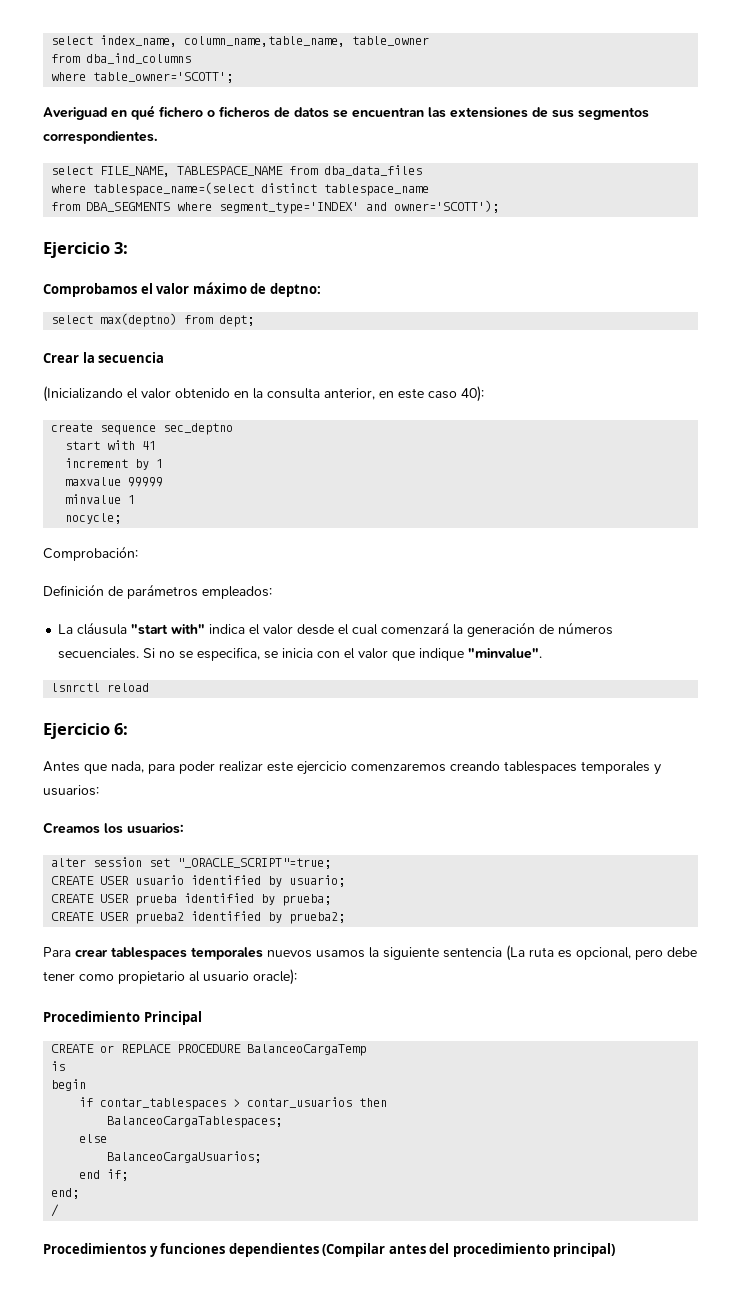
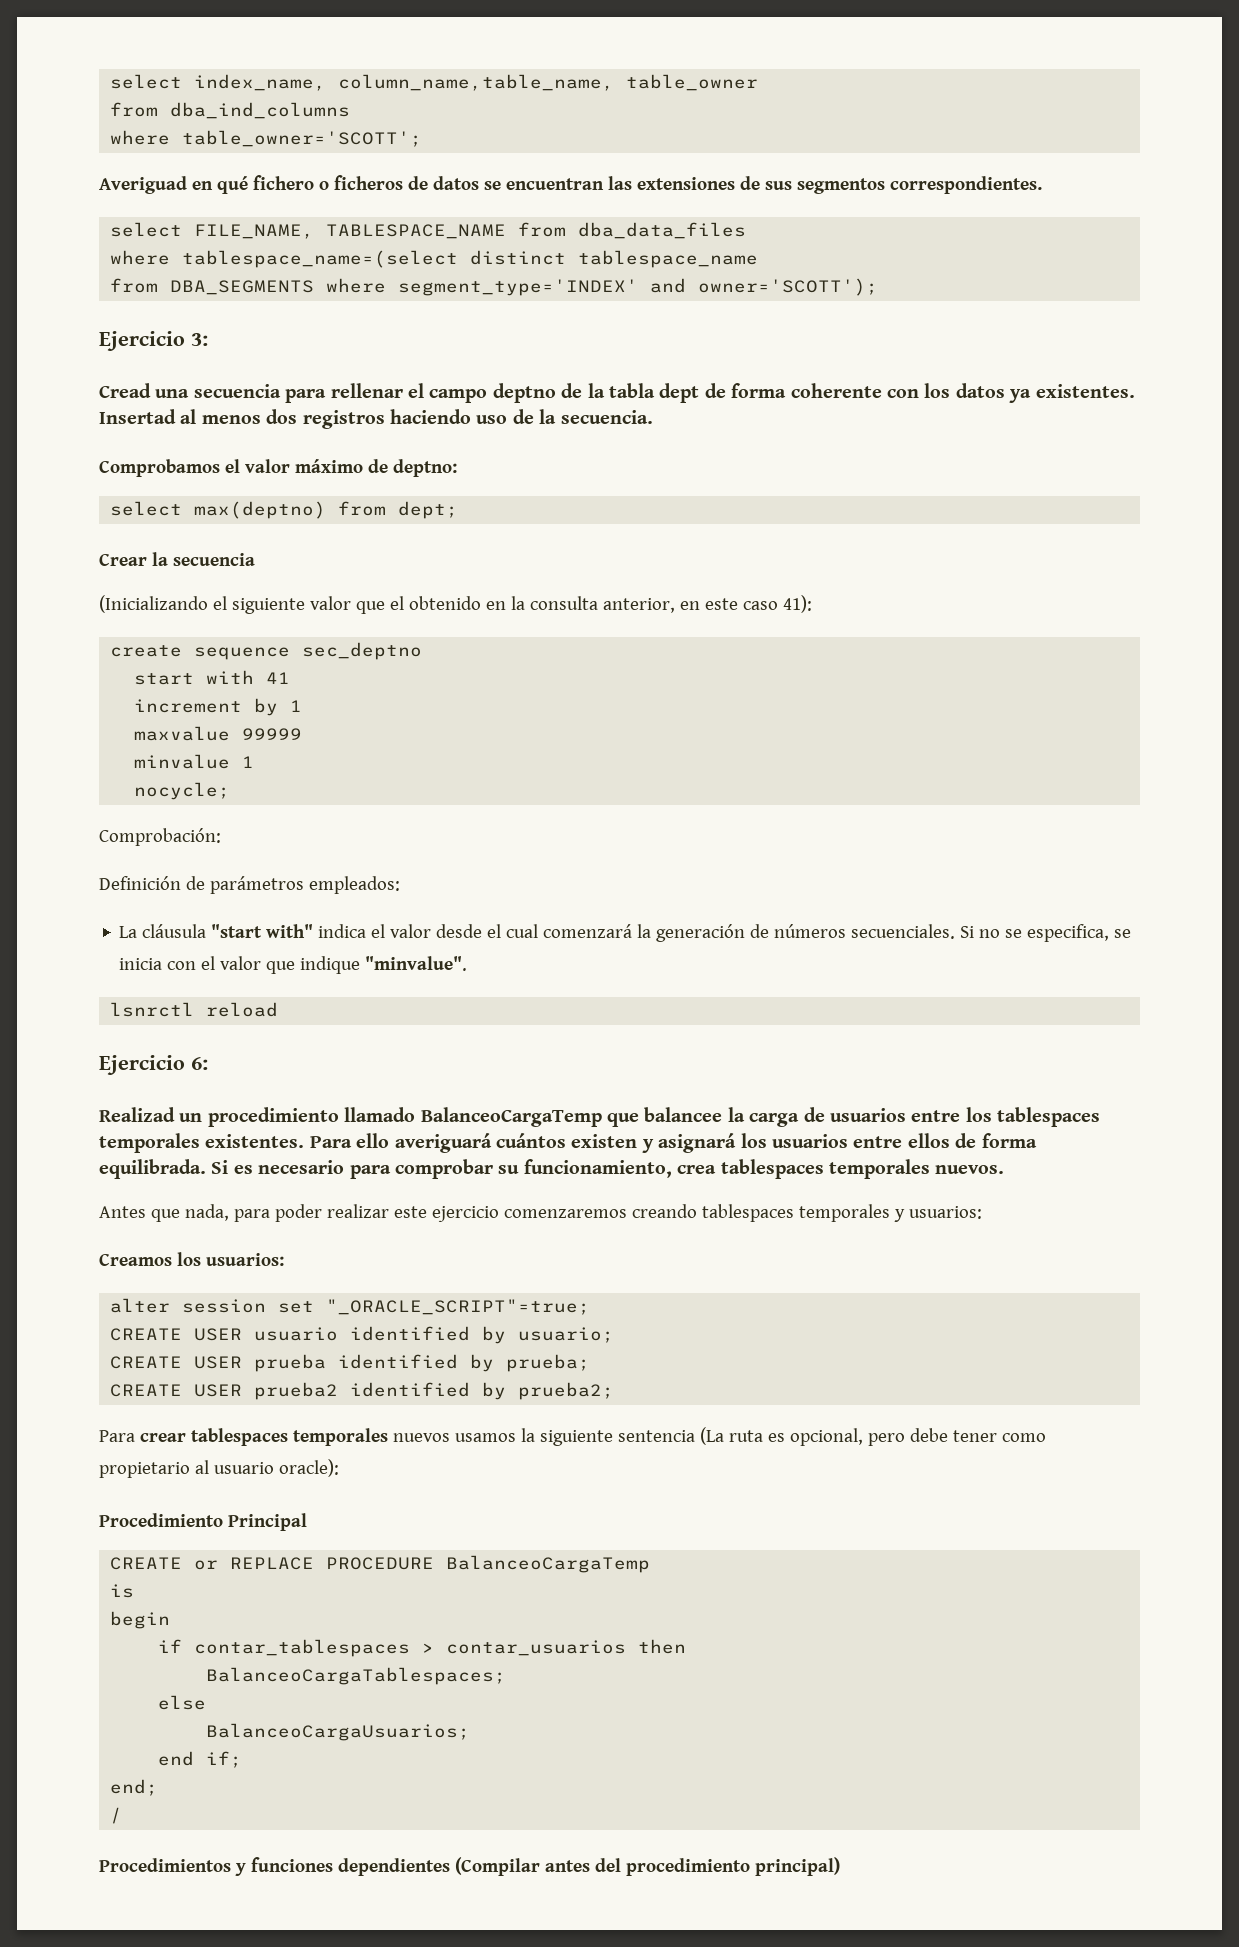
+ Cread una secuencia para rellenar el campo deptno de la tabla dept de forma coherente con los datos ya existentes. Insertad al menos dos registros haciendo uso de la secuencia.
- (Inicializando el valor obtenido en la consulta anterior, en este caso 40):
+ (Inicializando el siguiente valor que el obtenido en la consulta anterior, en este caso 41):
+ Realizad un procedimiento llamado BalanceoCargaTemp que balancee la carga de usuarios entre los tablespaces temporales existentes. Para ello averiguará cuántos existen y asignará los usuarios entre ellos de forma equilibrada. Si es necesario para comprobar su funcionamiento, crea tablespaces temporales nuevos.

